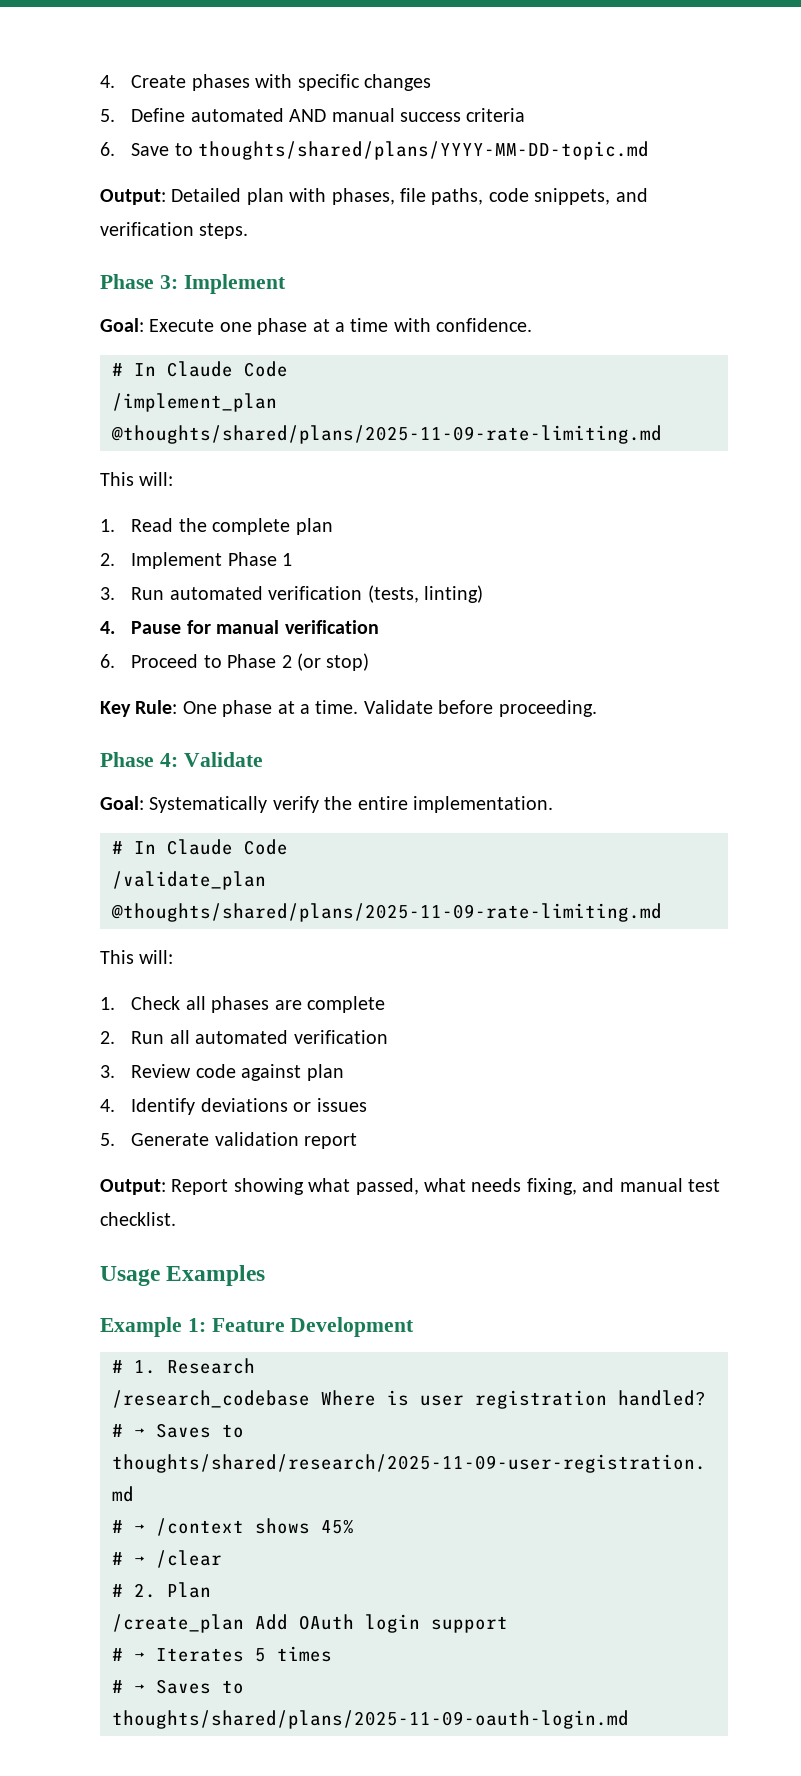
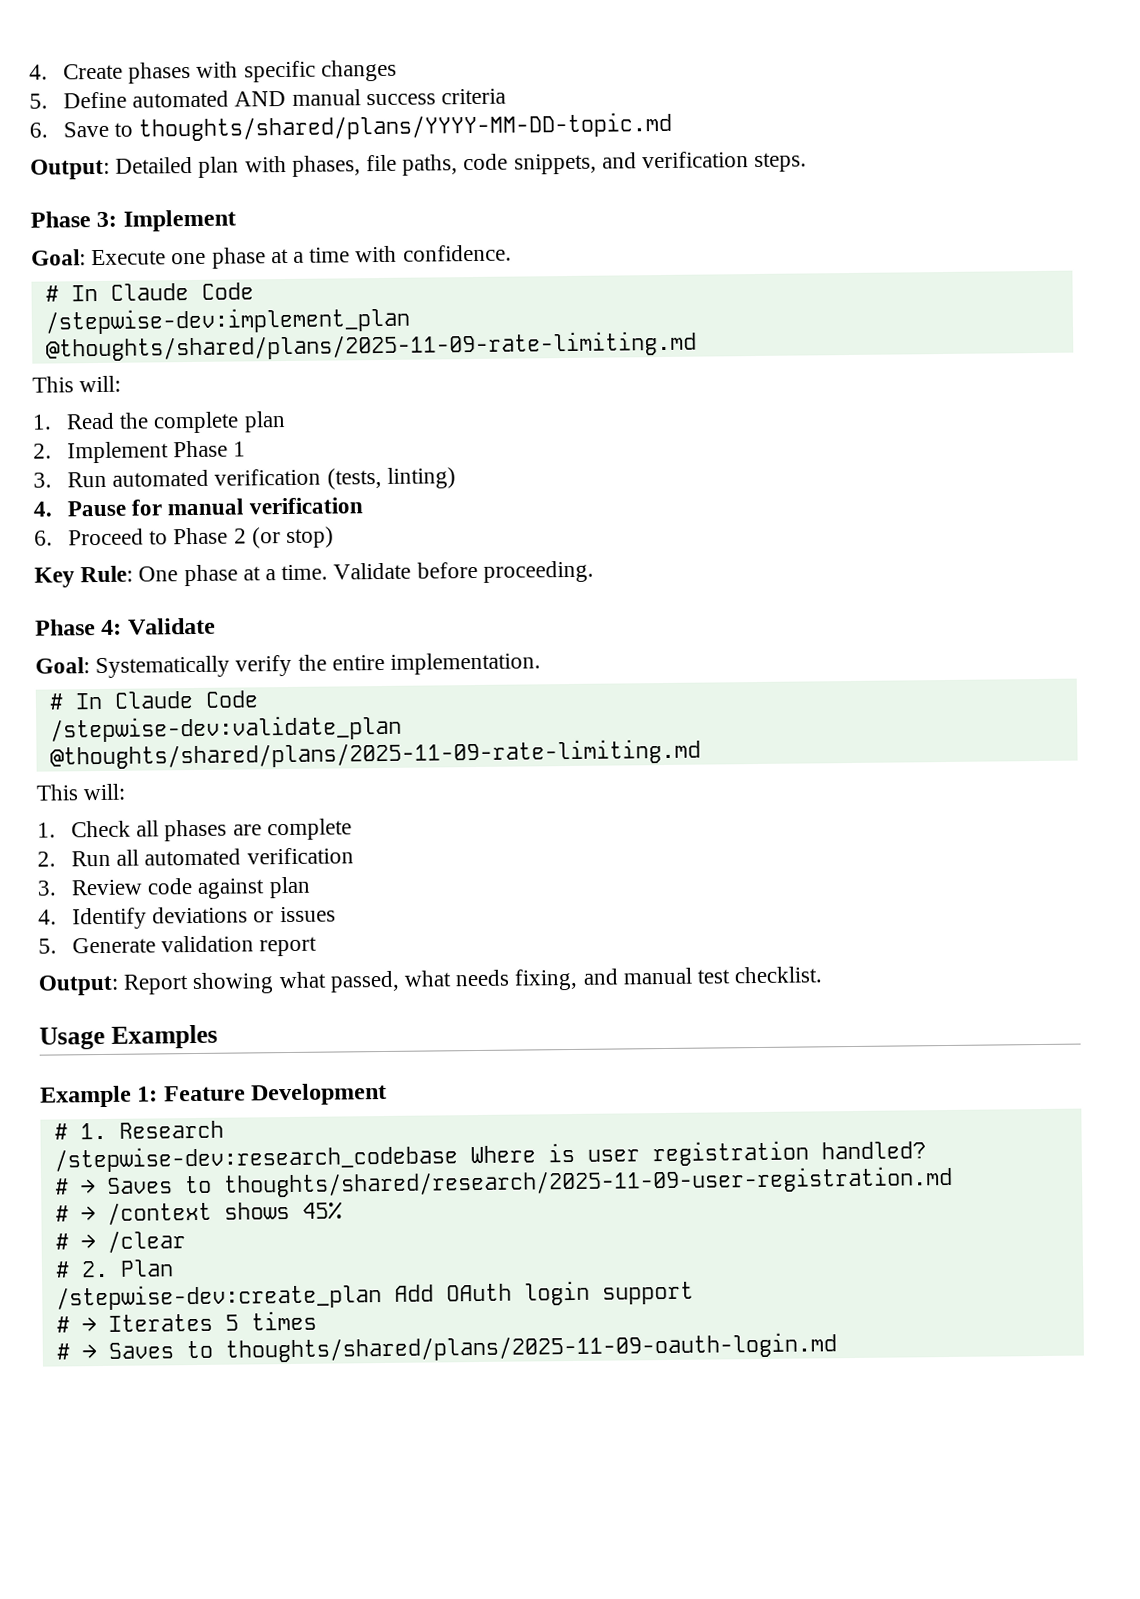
- /implement_plan @thoughts/shared/plans/2025-11-09-rate-limiting.md
+ /stepwise-dev:implement_plan @thoughts/shared/plans/2025-11-09-rate-limiting.md
- /validate_plan @thoughts/shared/plans/2025-11-09-rate-limiting.md
+ /stepwise-dev:validate_plan @thoughts/shared/plans/2025-11-09-rate-limiting.md
- /research_codebase Where is user registration handled?
+ /stepwise-dev:research_codebase Where is user registration handled?
- /create_plan Add OAuth login support
+ /stepwise-dev:create_plan Add OAuth login support

